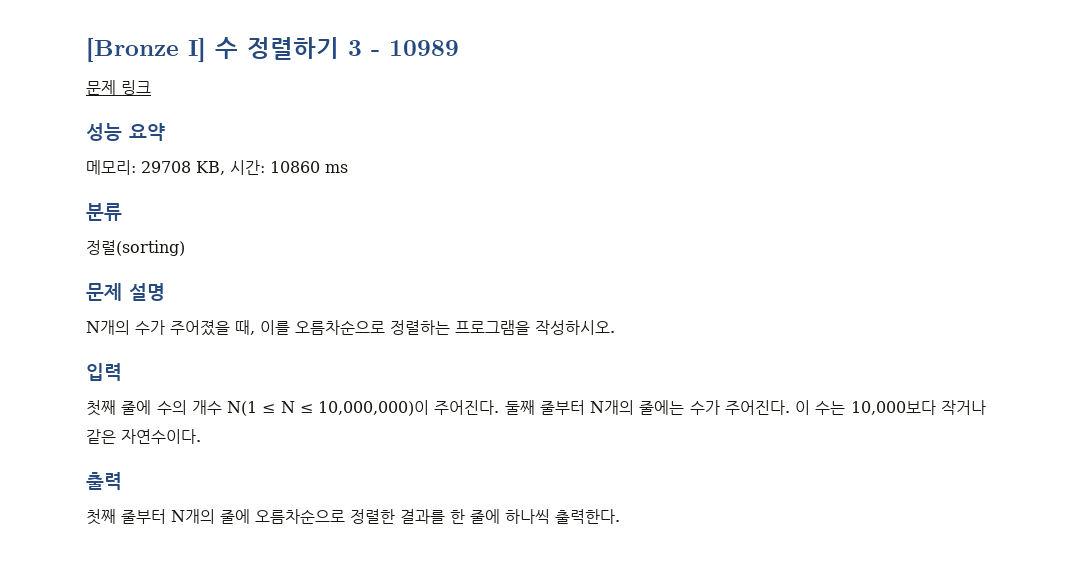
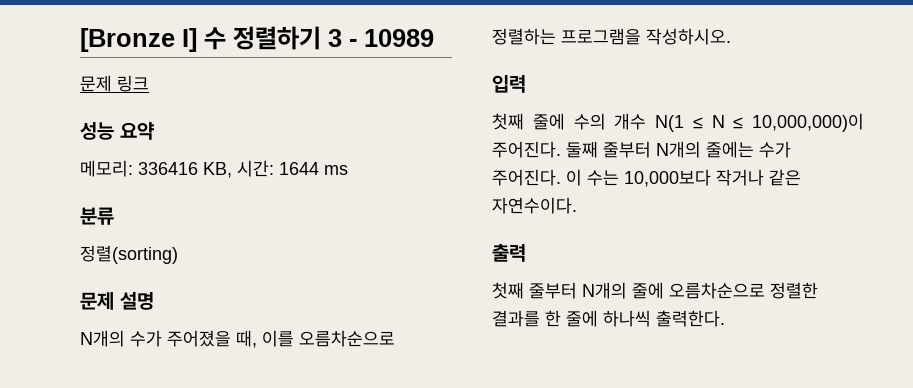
- 메모리: 29708 KB, 시간: 10860 ms
+ 메모리: 336416 KB, 시간: 1644 ms

